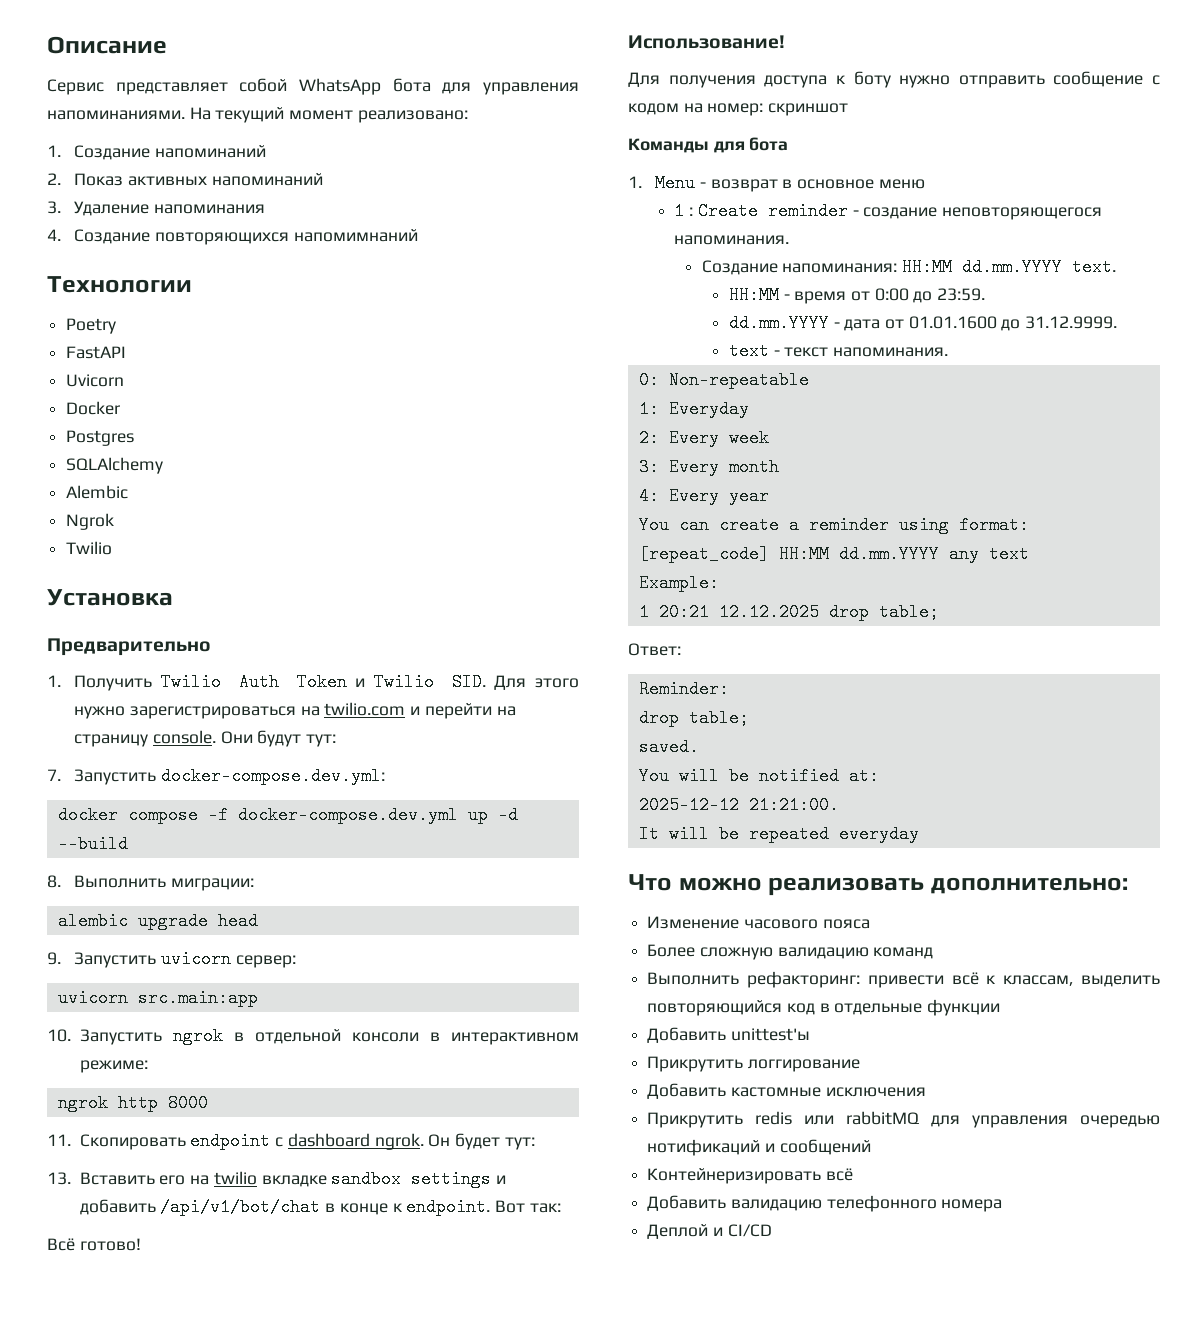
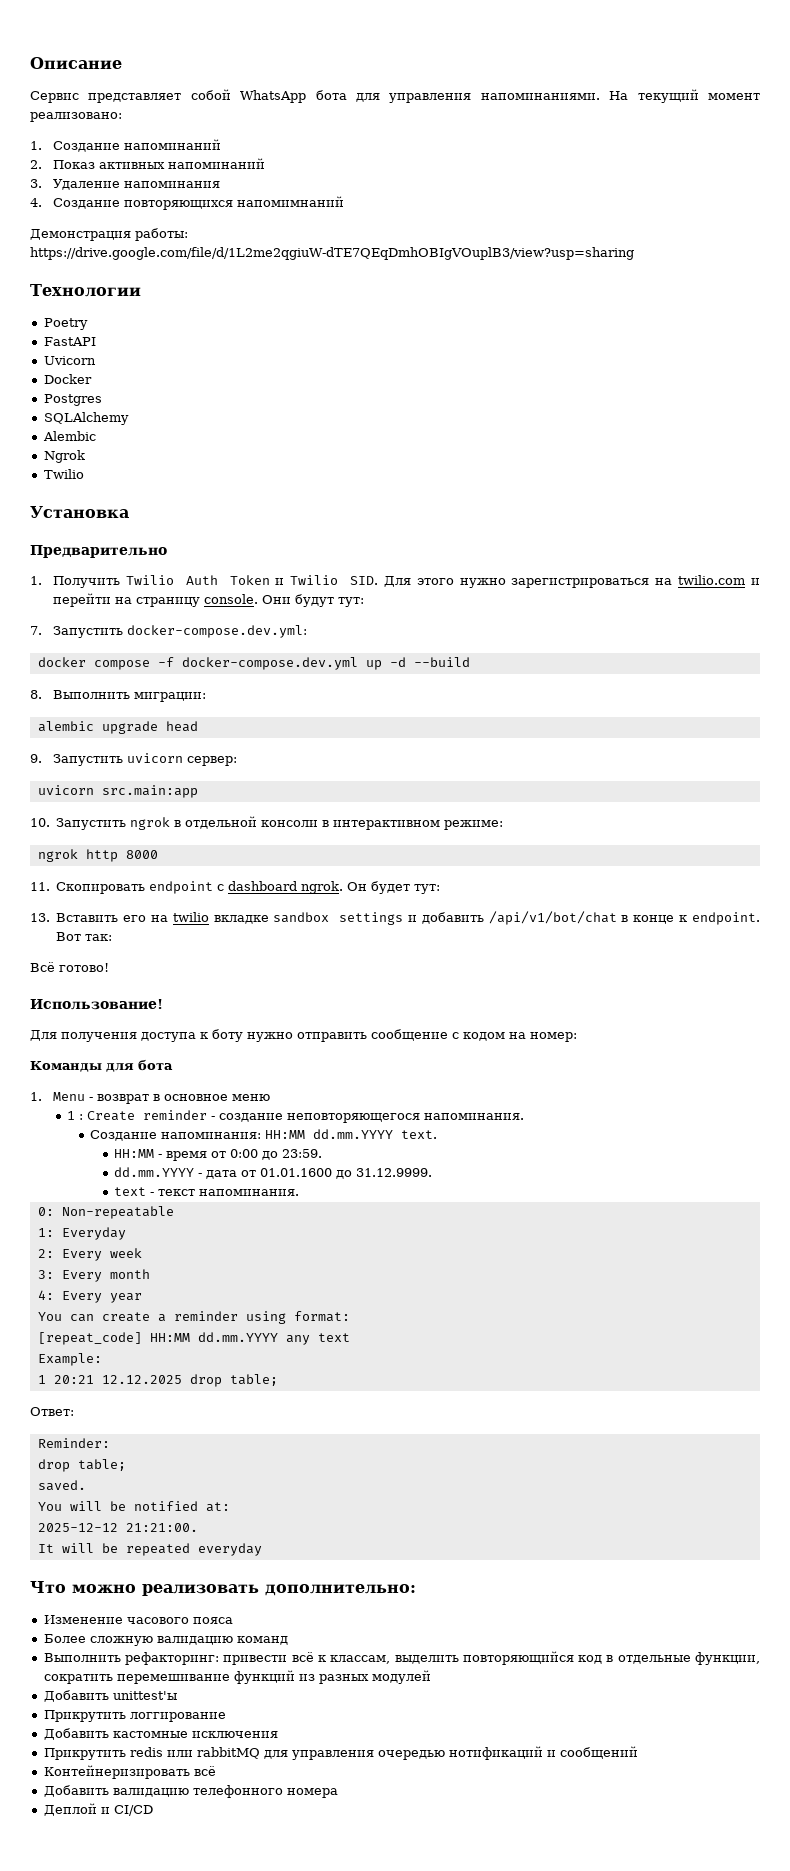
+ Демонстрация работы: https://drive.google.com/file/d/1L2me2qgiuW-dTE7QEqDmhOBIgVOuplB3/view?usp=sharing
- Для получения доступа к боту нужно отправить сообщение с кодом на номер: скриншот
+ Для получения доступа к боту нужно отправить сообщение с кодом на номер:
- Выполнить рефакторинг: привести всё к классам, выделить повторяющийся код в отдельные функции
+ Выполнить рефакторинг: привести всё к классам, выделить повторяющийся код в отдельные функции, сократить перемешивание функций из разных модулей

